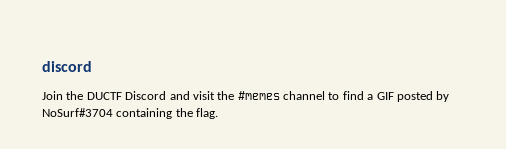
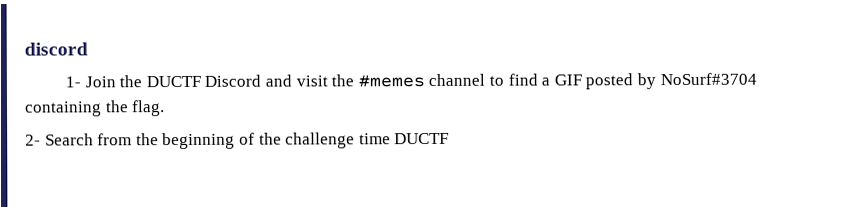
- Join the DUCTF Discord and visit the #memes channel to find a GIF posted by NoSurf#3704 containing the flag.
+ 1- Join the DUCTF Discord and visit the #memes channel to find a GIF posted by NoSurf#3704 containing the flag.
+ 2- Search from the beginning of the challenge time DUCTF

